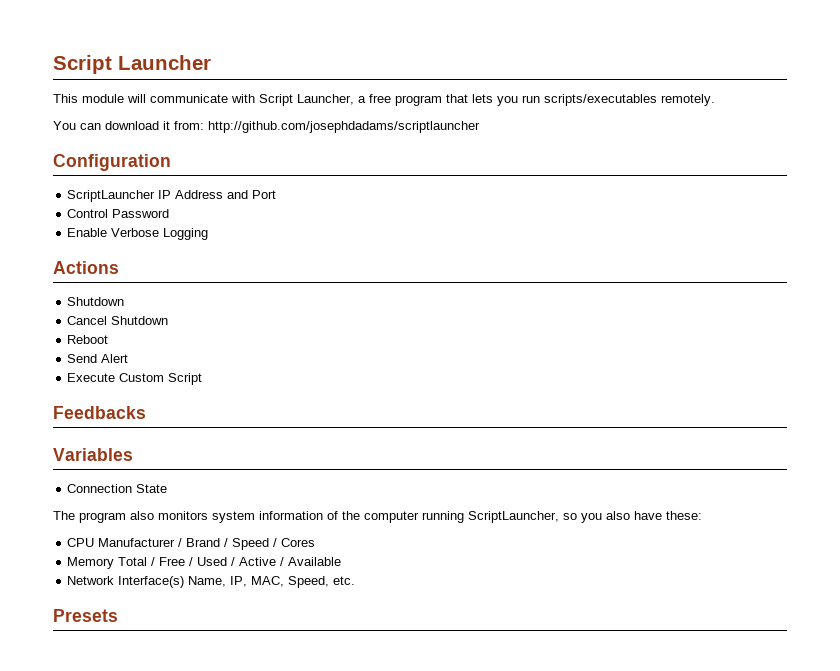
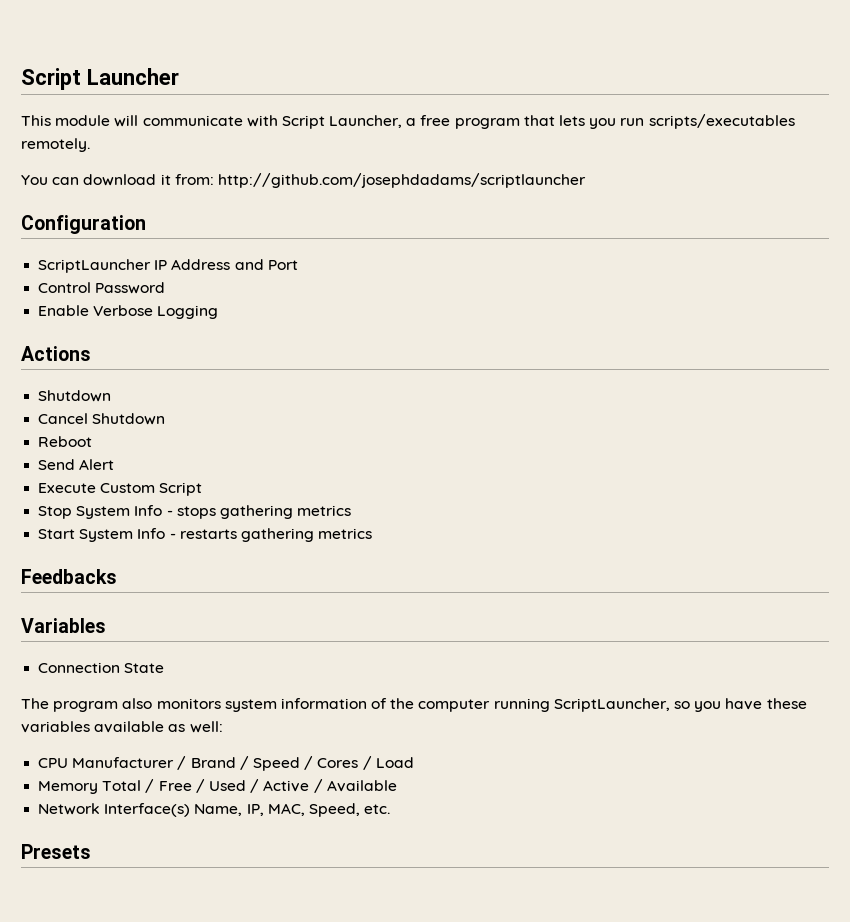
+ Stop System Info - stops gathering metrics
+ Start System Info - restarts gathering metrics
- The program also monitors system information of the computer running ScriptLauncher, so you also have these:
+ The program also monitors system information of the computer running ScriptLauncher, so you have these variables available as well:
- CPU Manufacturer / Brand / Speed / Cores
+ CPU Manufacturer / Brand / Speed / Cores / Load

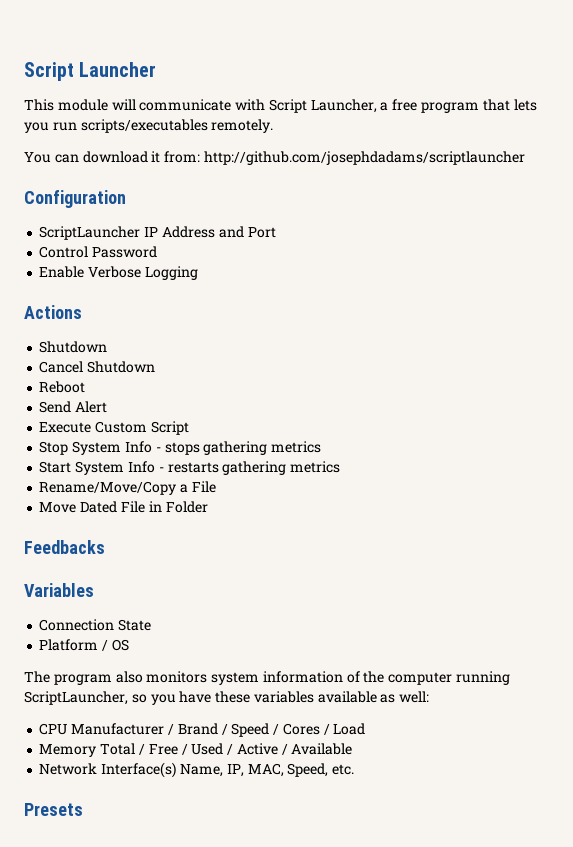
+ Rename/Move/Copy a File
+ Move Dated File in Folder
+ Platform / OS

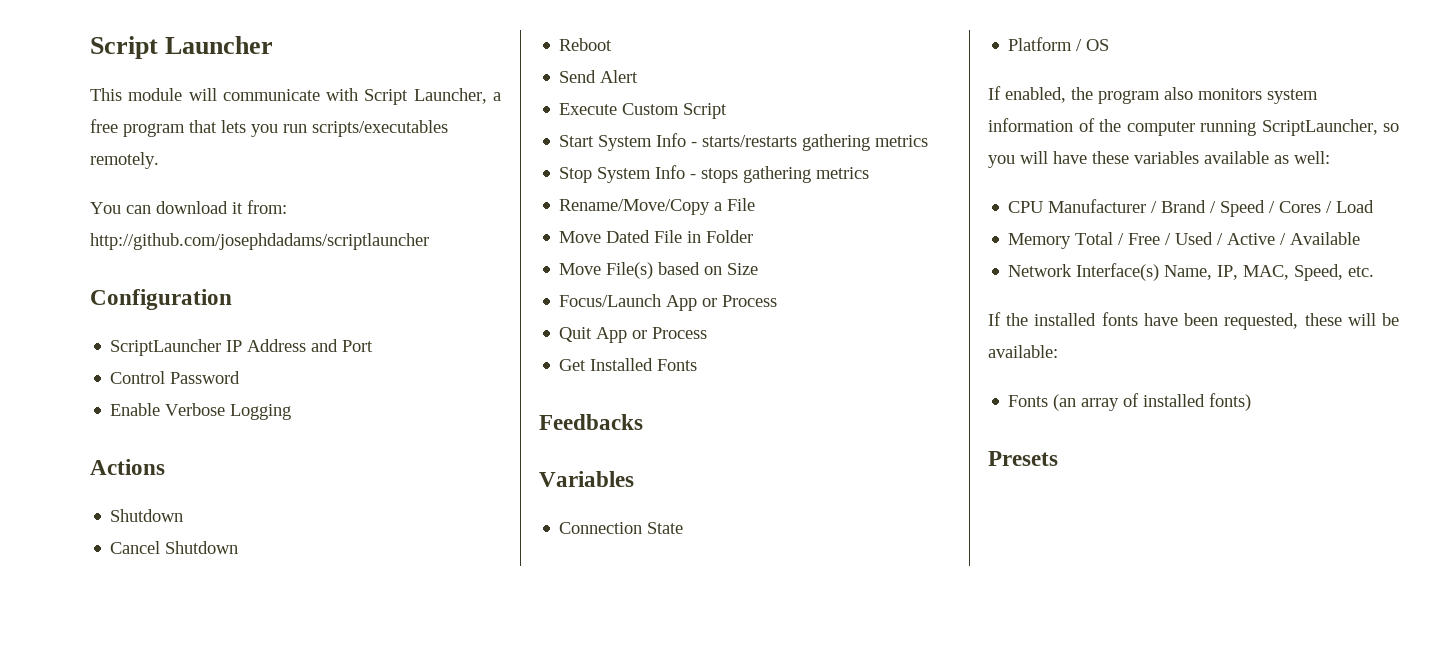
+ Start System Info - starts/restarts gathering metrics
- Start System Info - restarts gathering metrics
+ Move File(s) based on Size
+ Focus/Launch App or Process
+ Quit App or Process
+ Get Installed Fonts
- The program also monitors system information of the computer running ScriptLauncher, so you have these variables available as well:
+ If enabled, the program also monitors system information of the computer running ScriptLauncher, so you will have these variables available as well:
+ If the installed fonts have been requested, these will be available:
+ Fonts (an array of installed fonts)

